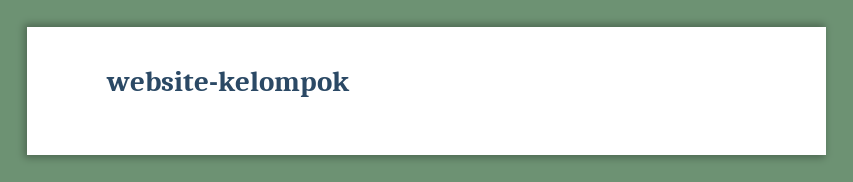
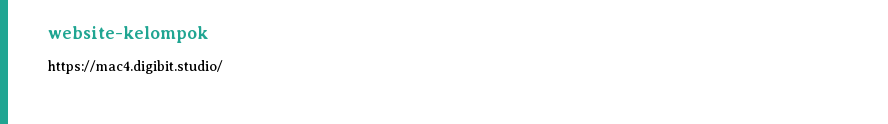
+ https://mac4.digibit.studio/

